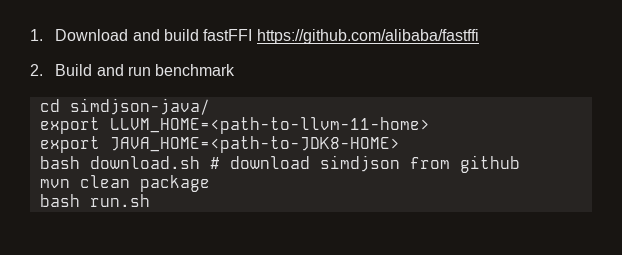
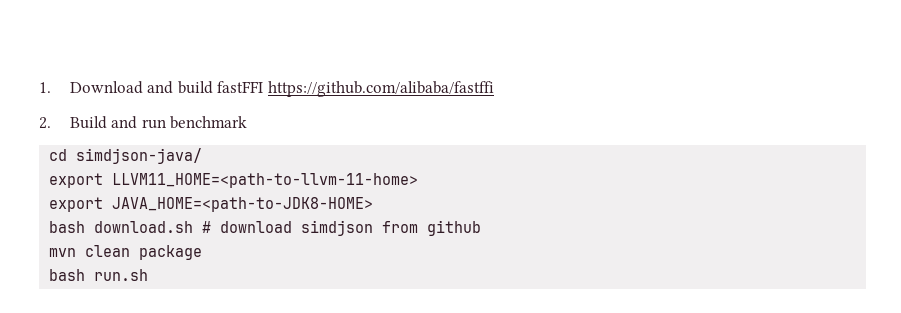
- export LLVM_HOME=<path-to-llvm-11-home>
+ export LLVM11_HOME=<path-to-llvm-11-home>

